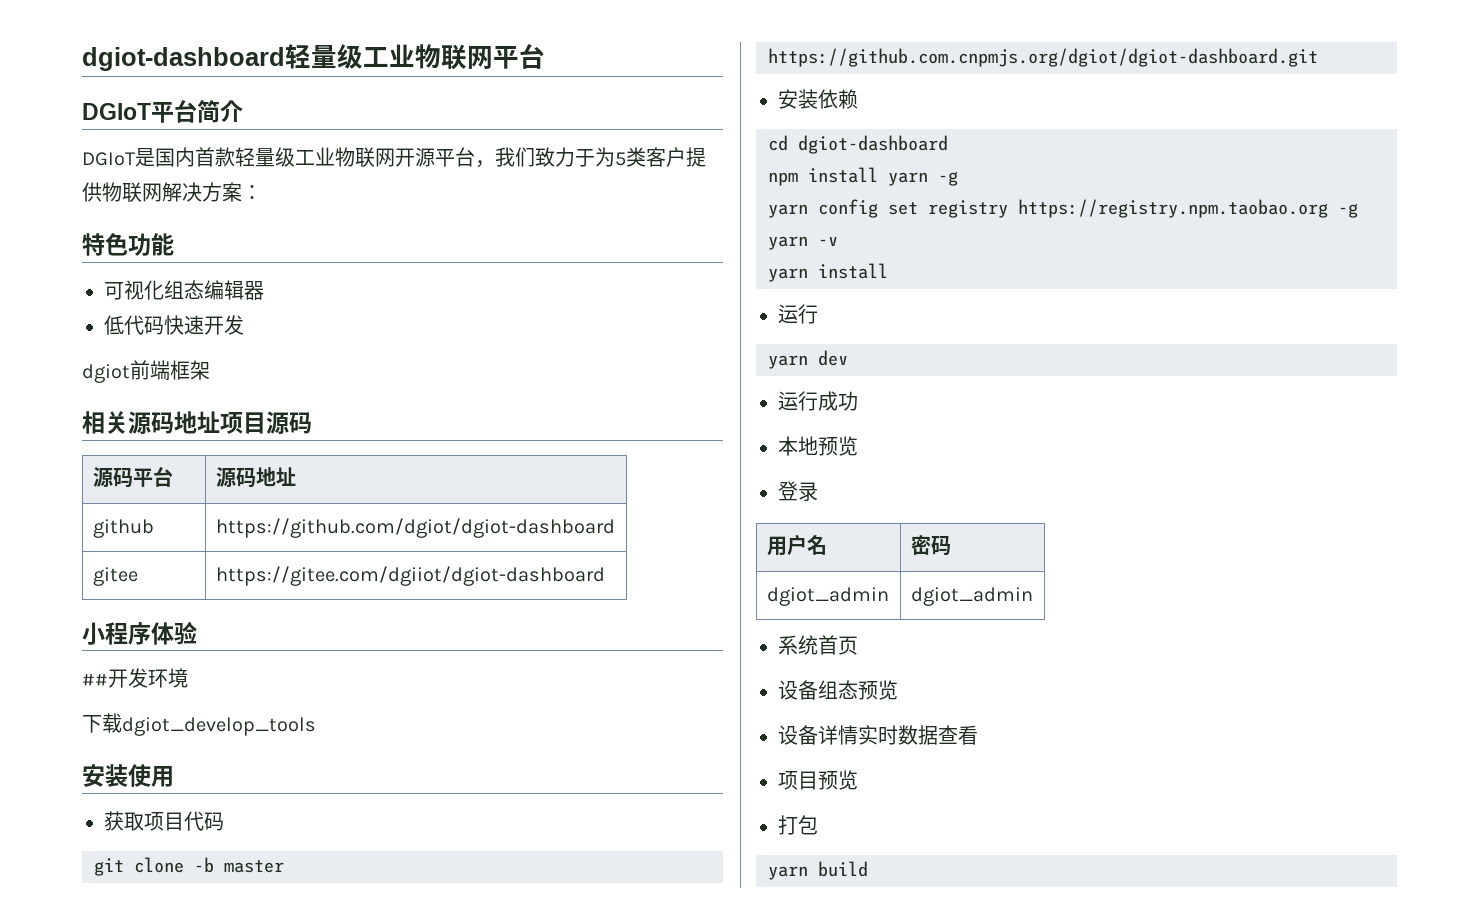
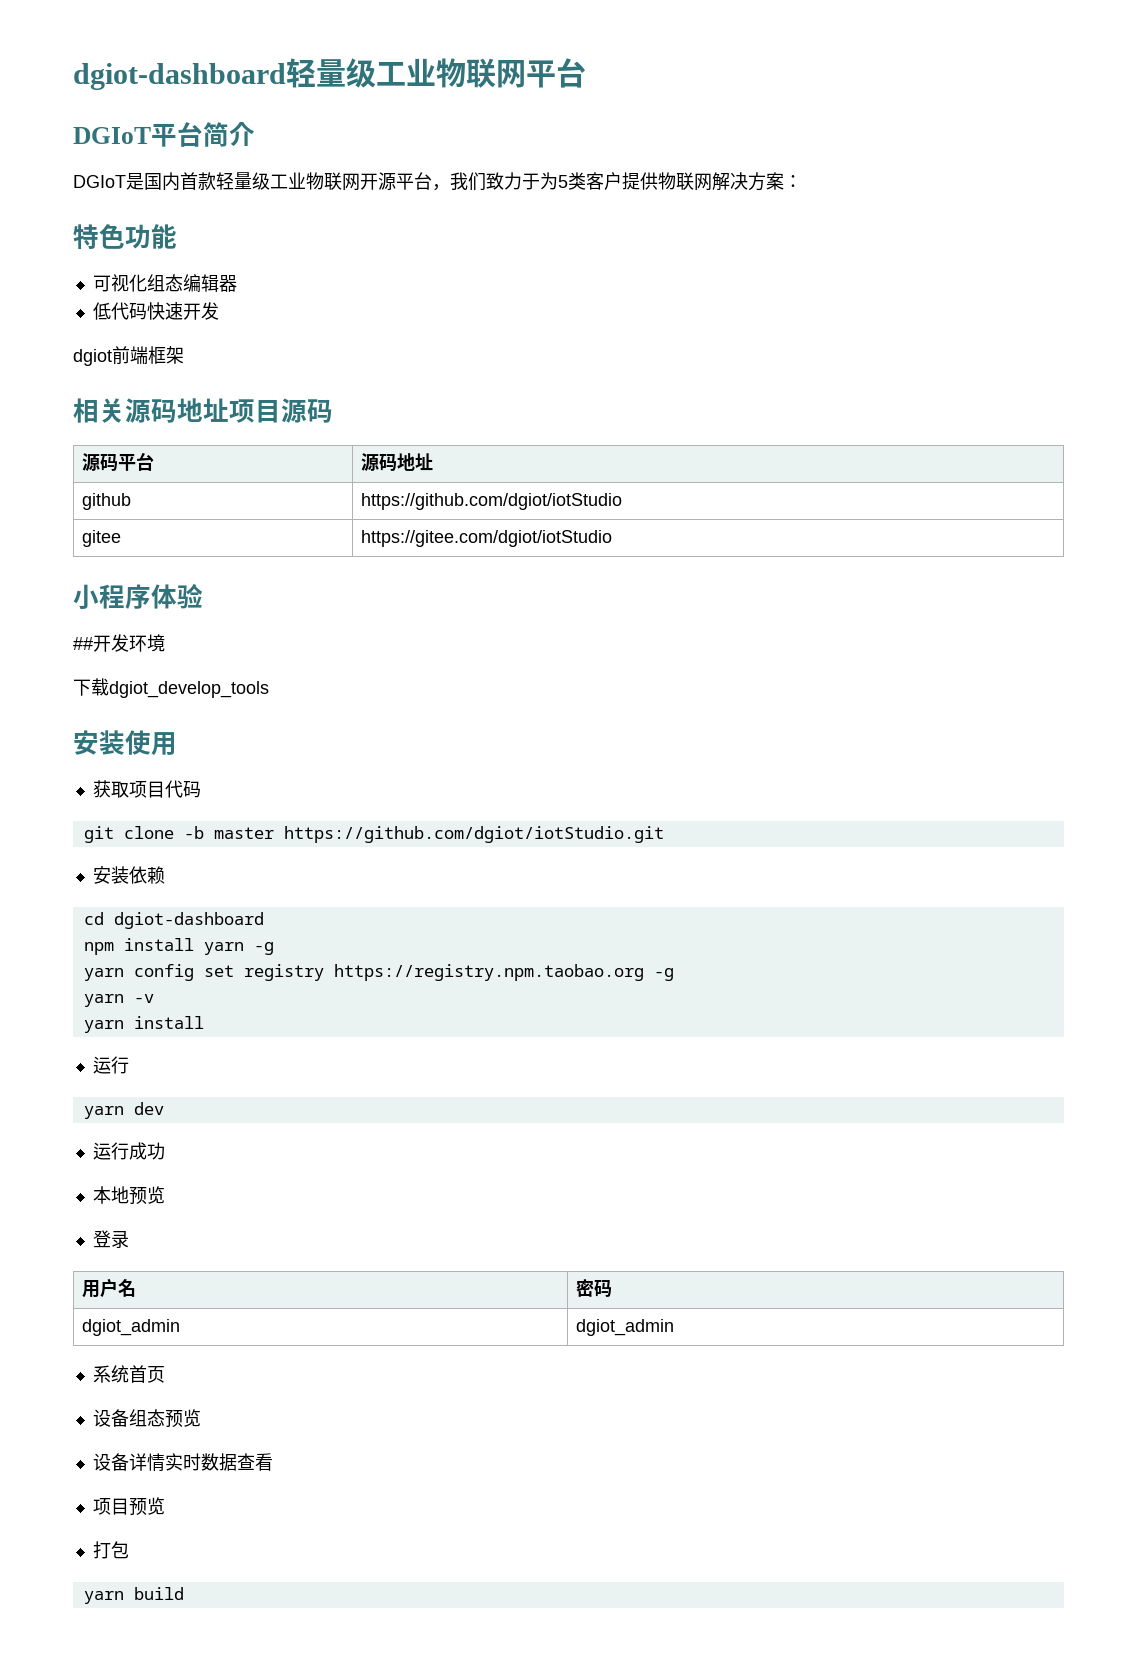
- github | https://github.com/dgiot/dgiot-dashboard
+ github | https://github.com/dgiot/iotStudio
- gitee | https://gitee.com/dgiiot/dgiot-dashboard
+ gitee | https://gitee.com/dgiot/iotStudio
- git clone -b master https://github.com.cnpmjs.org/dgiot/dgiot-dashboard.git
+ git clone -b master https://github.com/dgiot/iotStudio.git

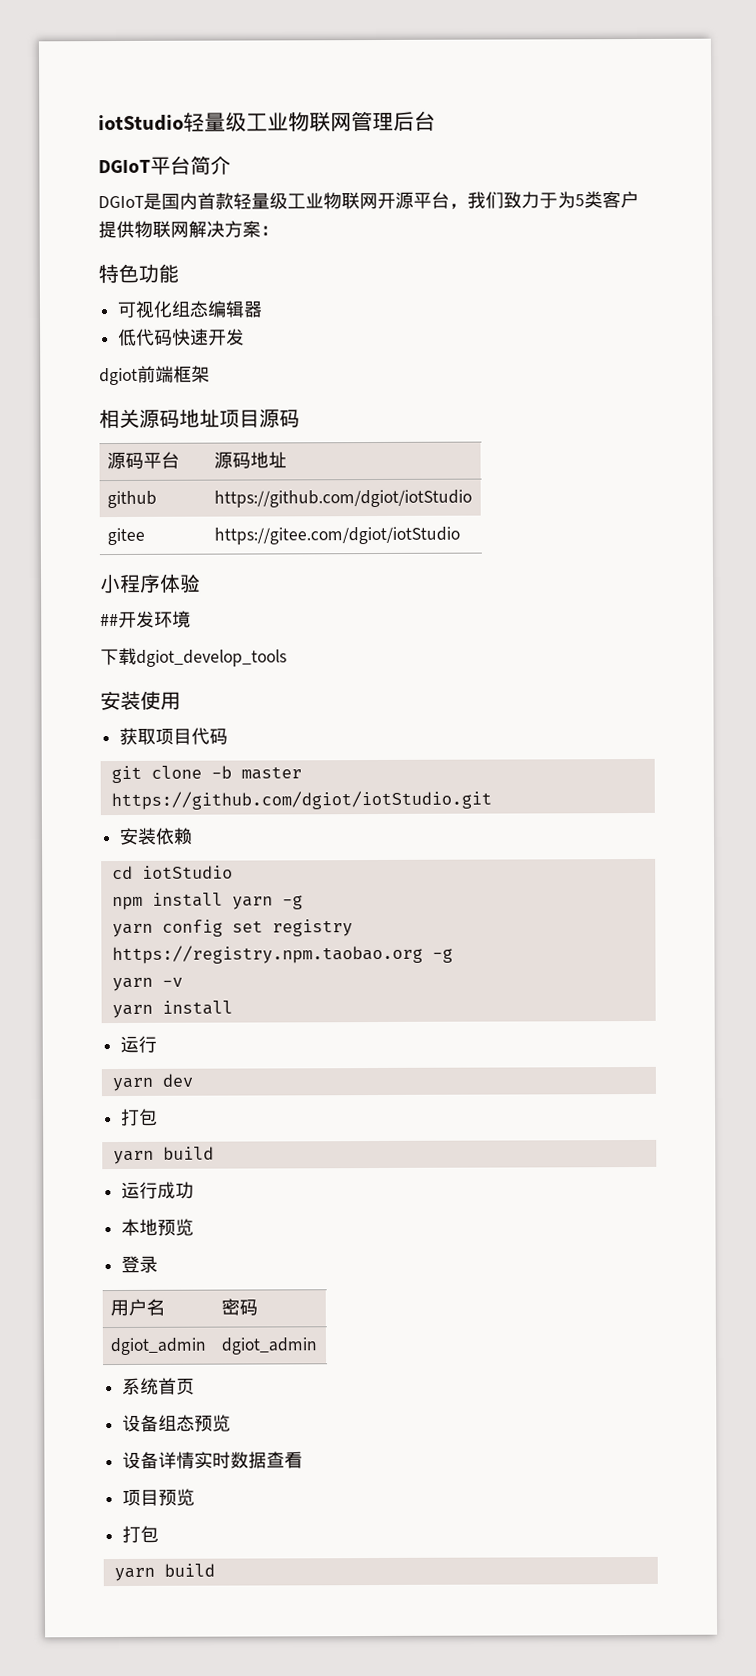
- dgiot-dashboard轻量级工业物联网平台
+ iotStudio轻量级工业物联网管理后台
- cd dgiot-dashboard
+ cd iotStudio
  yarn dev
+ 打包
+ yarn build

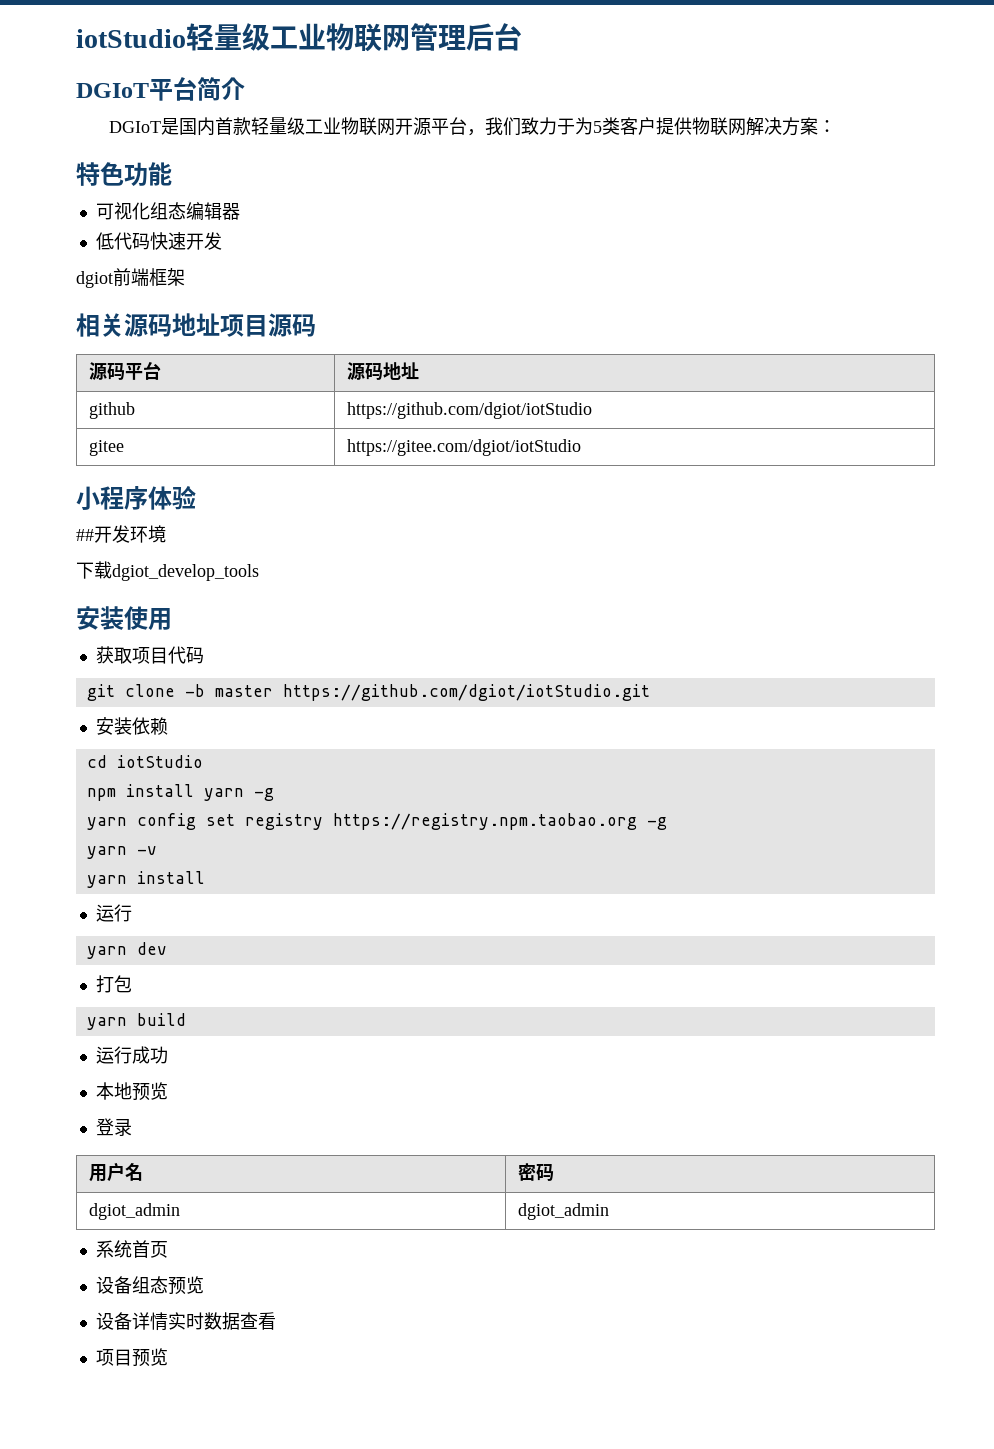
  项目预览
- 打包
- yarn build

